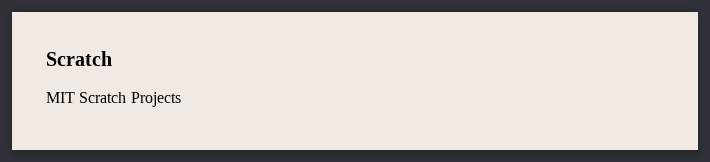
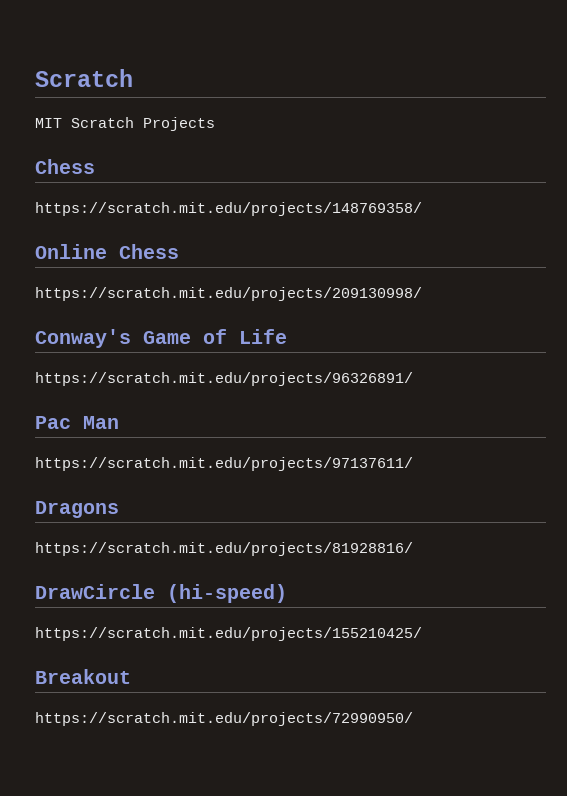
  MIT Scratch Projects
+ Chess
+ https://scratch.mit.edu/projects/148769358/
+ Online Chess
+ https://scratch.mit.edu/projects/209130998/
+ Conway's Game of Life
+ https://scratch.mit.edu/projects/96326891/
+ Pac Man
+ https://scratch.mit.edu/projects/97137611/
+ Dragons
+ https://scratch.mit.edu/projects/81928816/
+ DrawCircle (hi-speed)
+ https://scratch.mit.edu/projects/155210425/
+ Breakout
+ https://scratch.mit.edu/projects/72990950/

